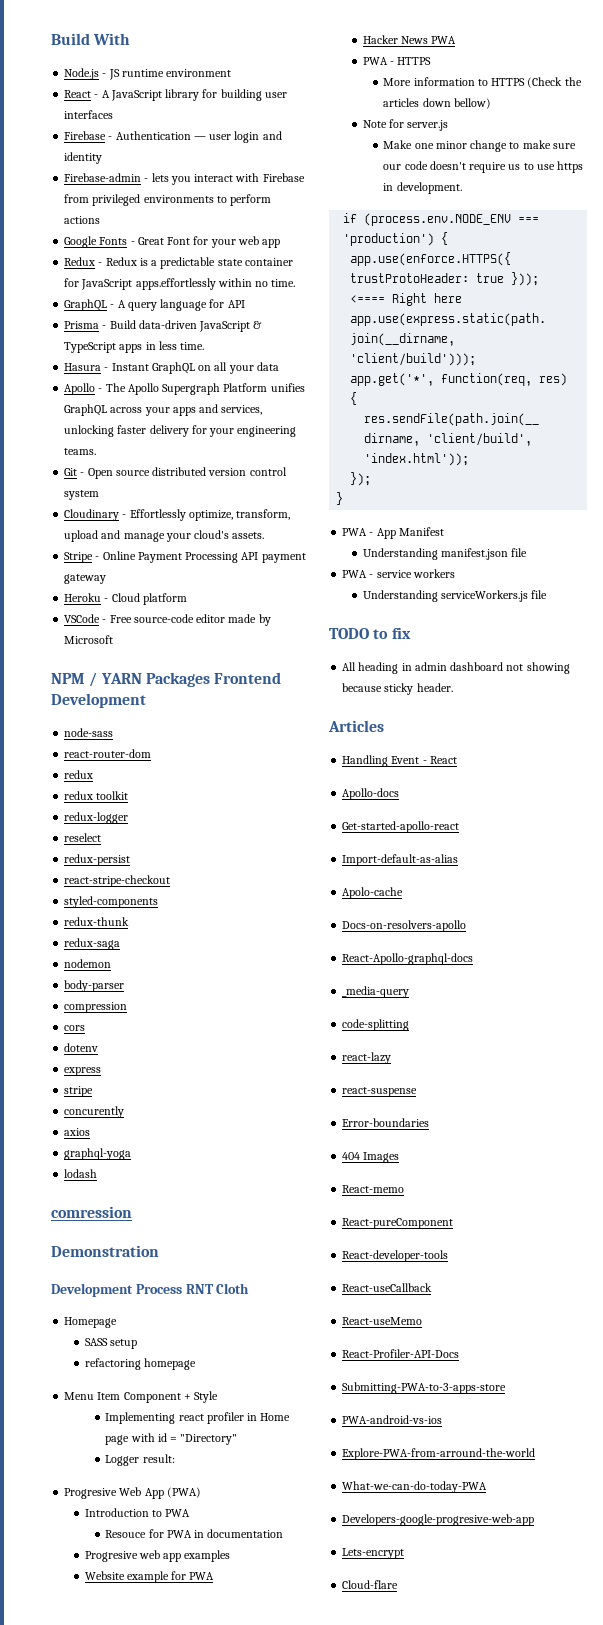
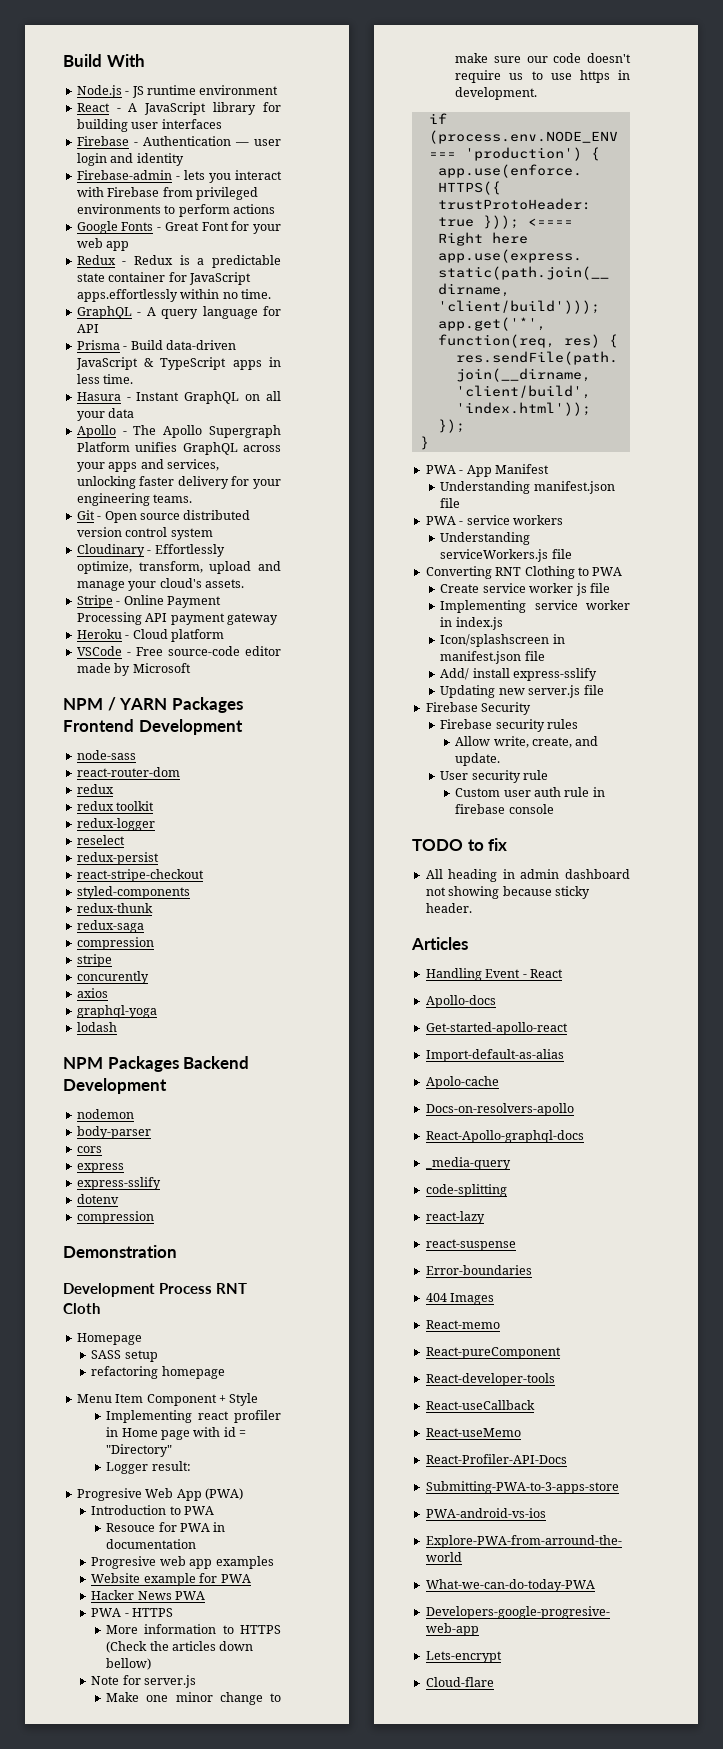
  redux-saga
- nodemon
- body-parser
  compression
- cors
- dotenv
- express
- comression
+ NPM Packages Backend Development
+ nodemon
+ body-parser
+ cors
+ express
+ express-sslify
+ dotenv
+ compression
+ Converting RNT Clothing to PWA
+ Create service worker js file
+ Implementing service worker in index.js
+ Icon/splashscreen in manifest.json file
+ Add/ install express-sslify
+ Updating new server.js file
+ Firebase Security
+ Firebase security rules
+ Allow write, create, and update.
+ User security rule
+ Custom user auth rule in firebase console

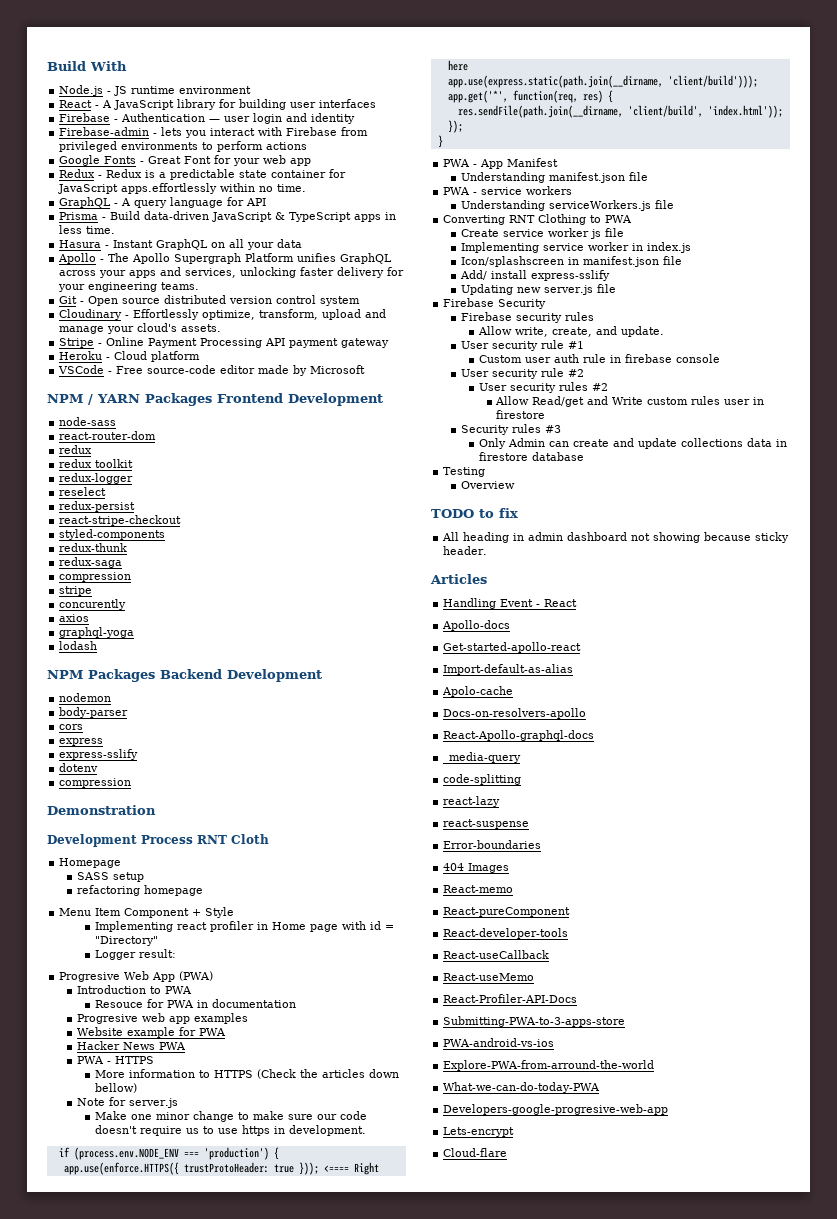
- User security rule
+ User security rule #1
+ User security rule #2
+ User security rules #2
+ Allow Read/get and Write custom rules user in firestore
+ Security rules #3
+ Only Admin can create and update collections data in firestore database
+ Testing
+ Overview

